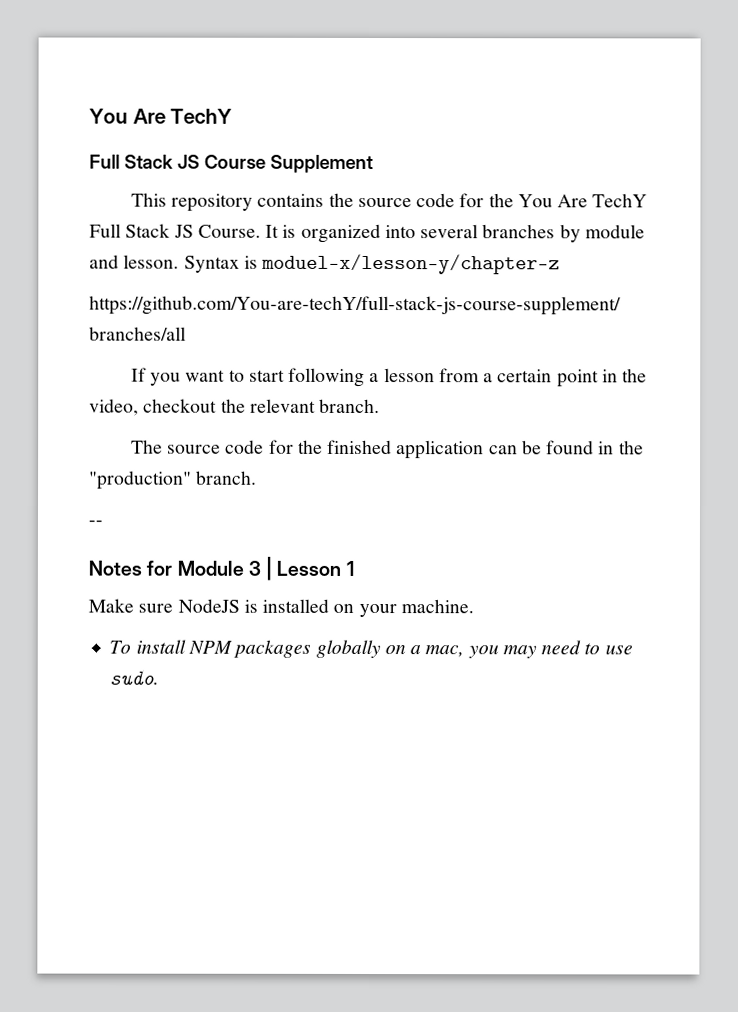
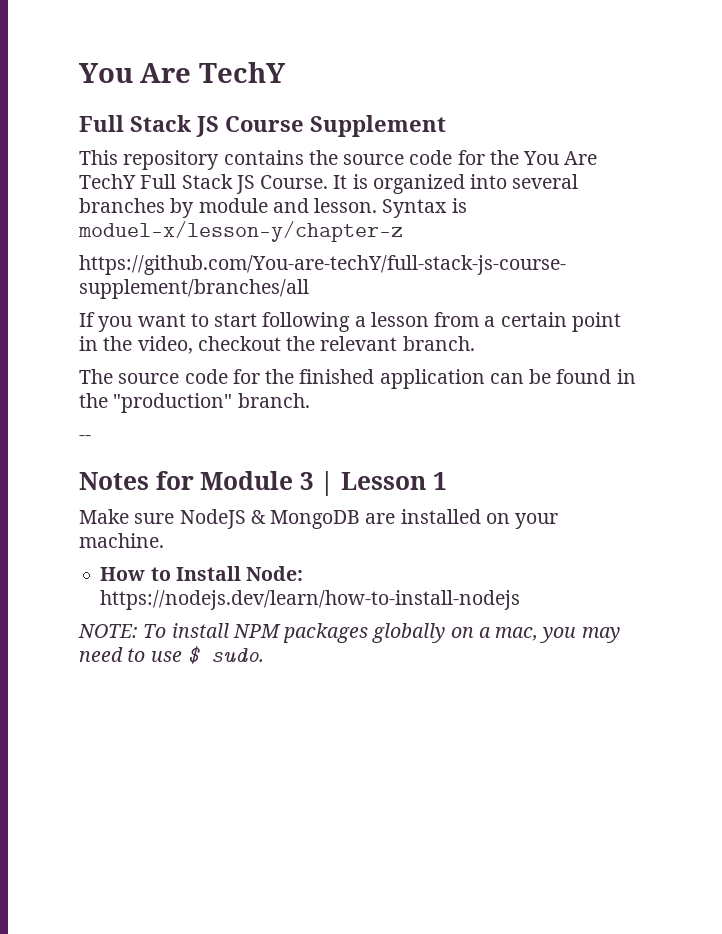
- Make sure NodeJS is installed on your machine.
+ Make sure NodeJS & MongoDB are installed on your machine.
- To install NPM packages globally on a mac, you may need to use sudo.
+ How to Install Node: https://nodejs.dev/learn/how-to-install-nodejs
+ NOTE: To install NPM packages globally on a mac, you may need to use $ sudo.

